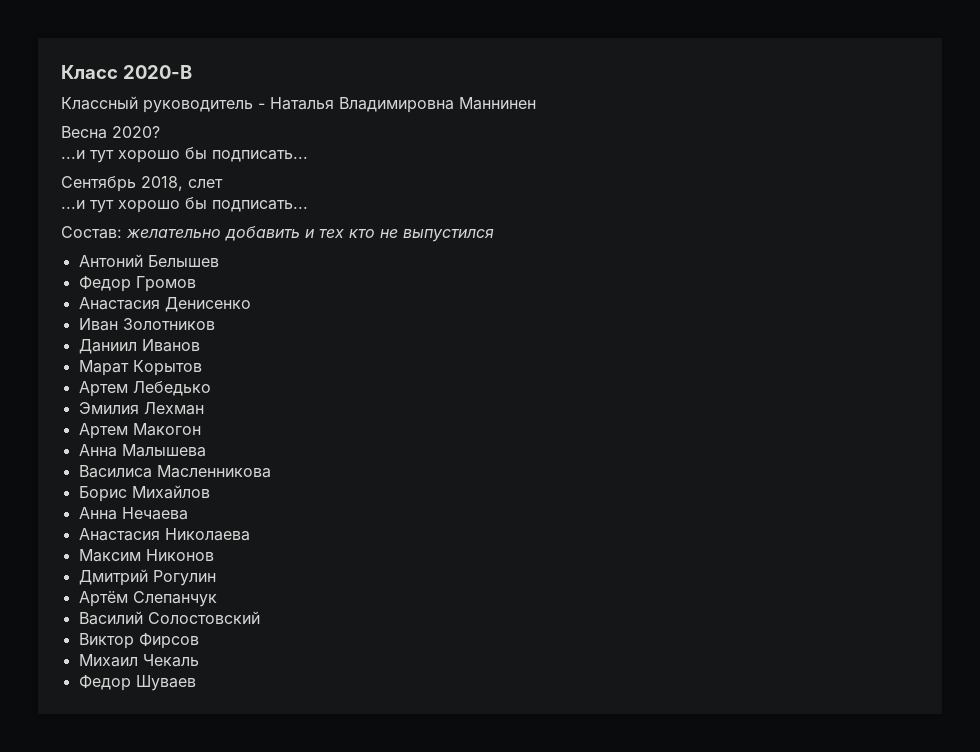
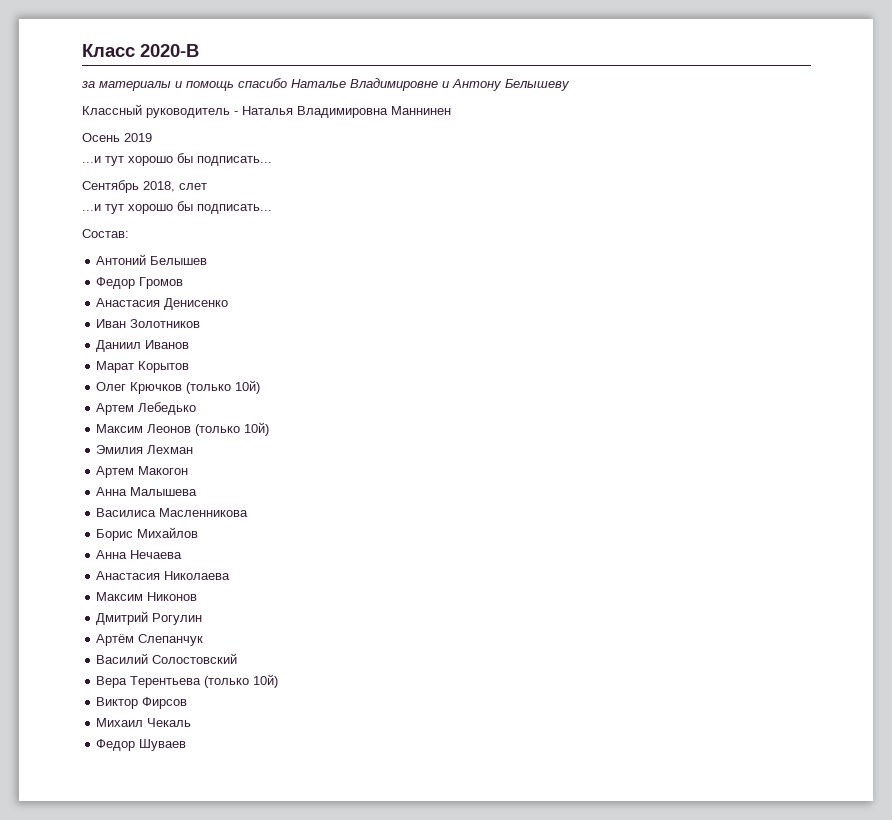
+ за материалы и помощь спасибо Наталье Владимировне и Антону Белышеву
- Весна 2020?
+ Осень 2019
- Состав: желательно добавить и тех кто не выпустился
+ Состав:
+ Олег Крючков (только 10й)
  Артем Лебедько
+ Максим Леонов (только 10й)
+ Вера Терентьева (только 10й)

